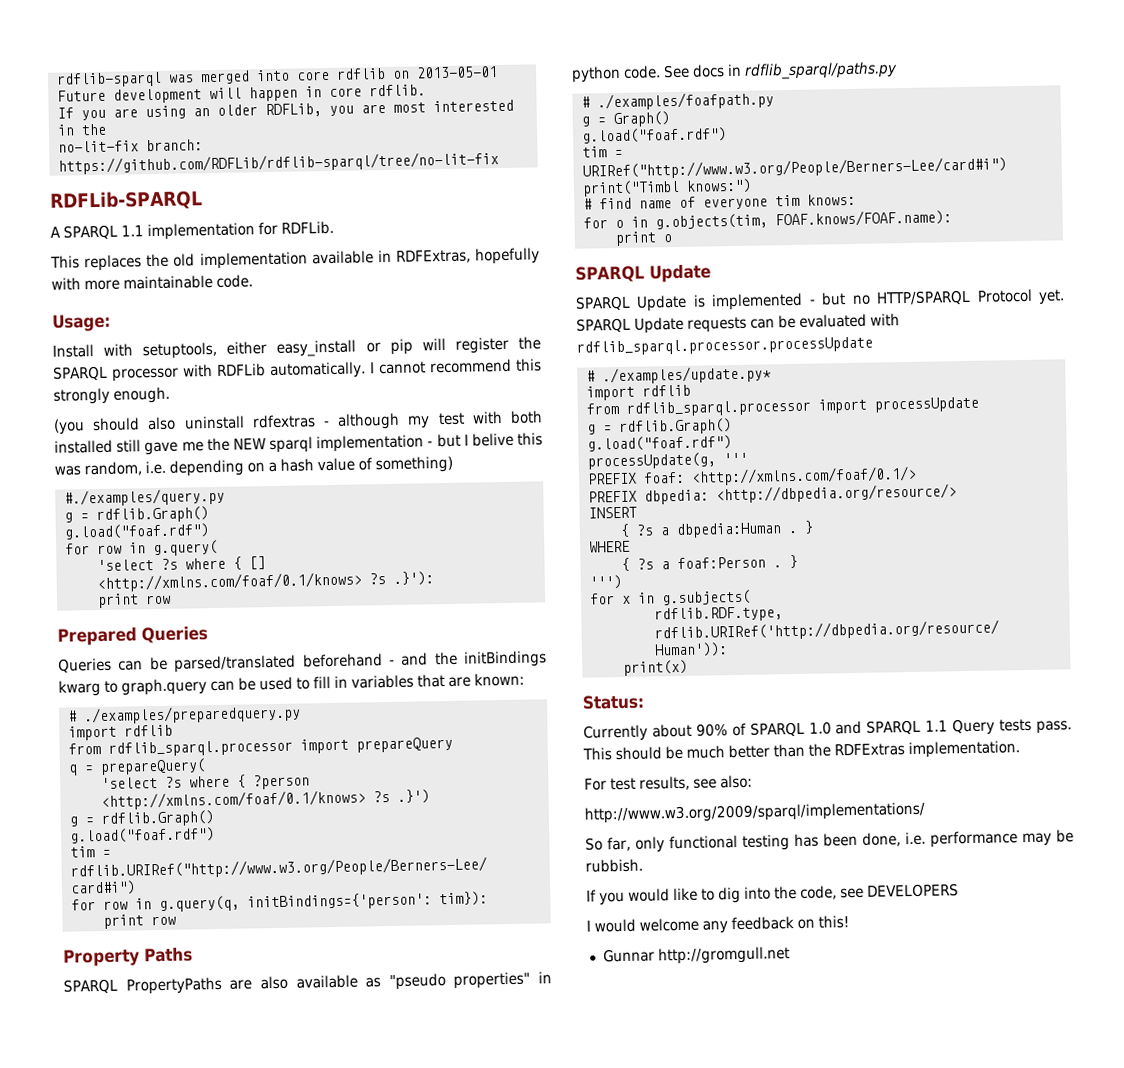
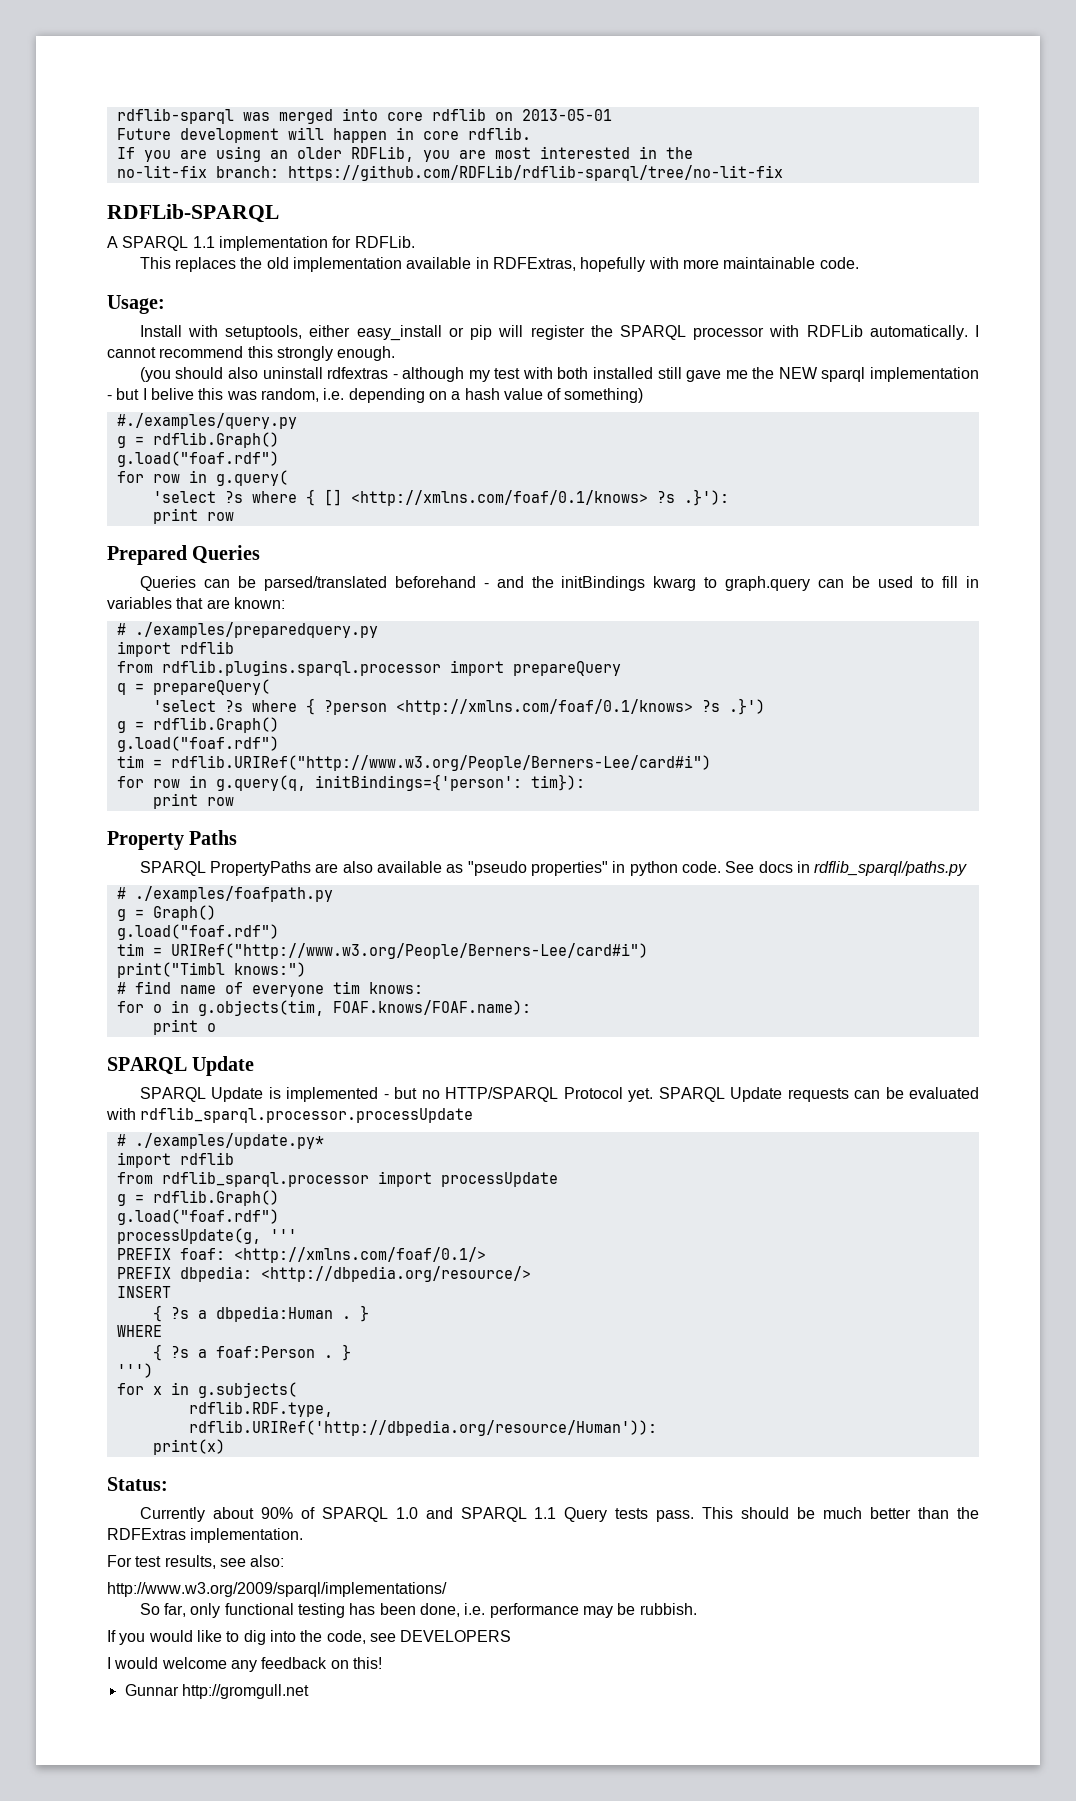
- from rdflib_sparql.processor import prepareQuery
+ from rdflib.plugins.sparql.processor import prepareQuery

